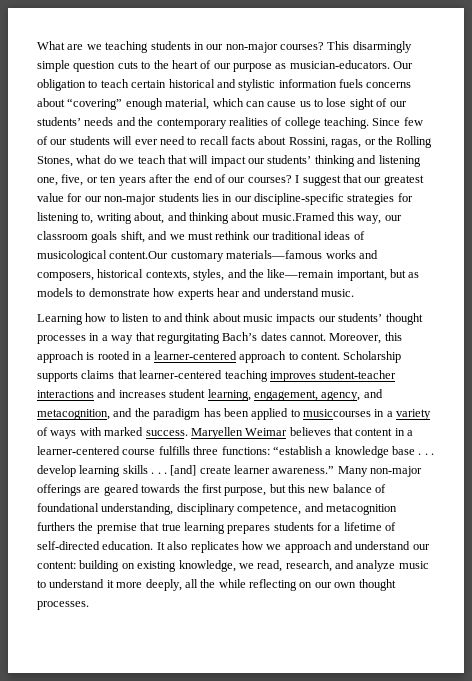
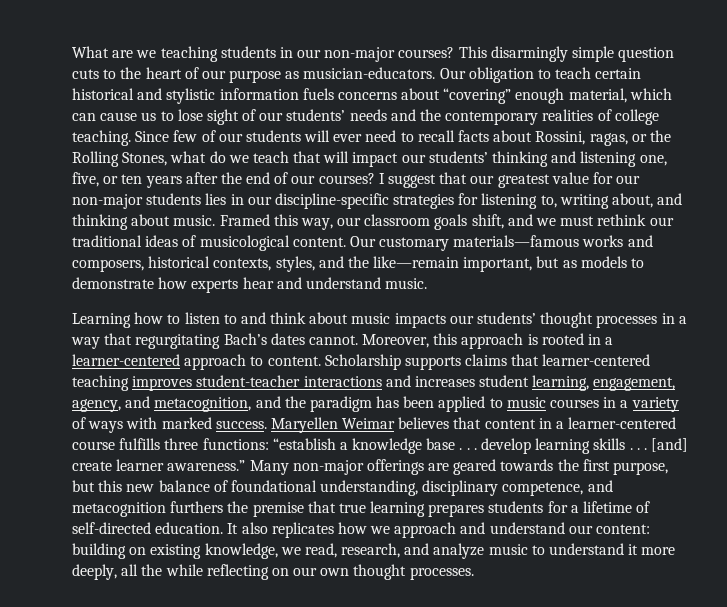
- I suggest that our greatest value for our non-major students lies in our discipline-specific strategies for listening to, writing about, and thinking about music.Framed this way, our classroom goals shift, and we must rethink our traditional ideas of musicological content.Our customary materials—famous works and composers, historical contexts, styles, and the like—remain important, but as models to demonstrate how experts hear and understand music.
+ I suggest that our greatest value for our non-major students lies in our discipline-specific strategies for listening to, writing about, and thinking about music. Framed this way, our classroom goals shift, and we must rethink our traditional ideas of musicological content. Our customary materials—famous works and composers, historical contexts, styles, and the like—remain important, but as models to demonstrate how experts hear and understand music.
- Scholarship supports claims that learner-centered teaching improves student-teacher interactions and increases student learning, engagement, agency, and metacognition, and the paradigm has been applied to musiccourses in a variety of ways with marked success.
+ Scholarship supports claims that learner-centered teaching improves student-teacher interactions and increases student learning, engagement, agency, and metacognition, and the paradigm has been applied to music courses in a variety of ways with marked success.

